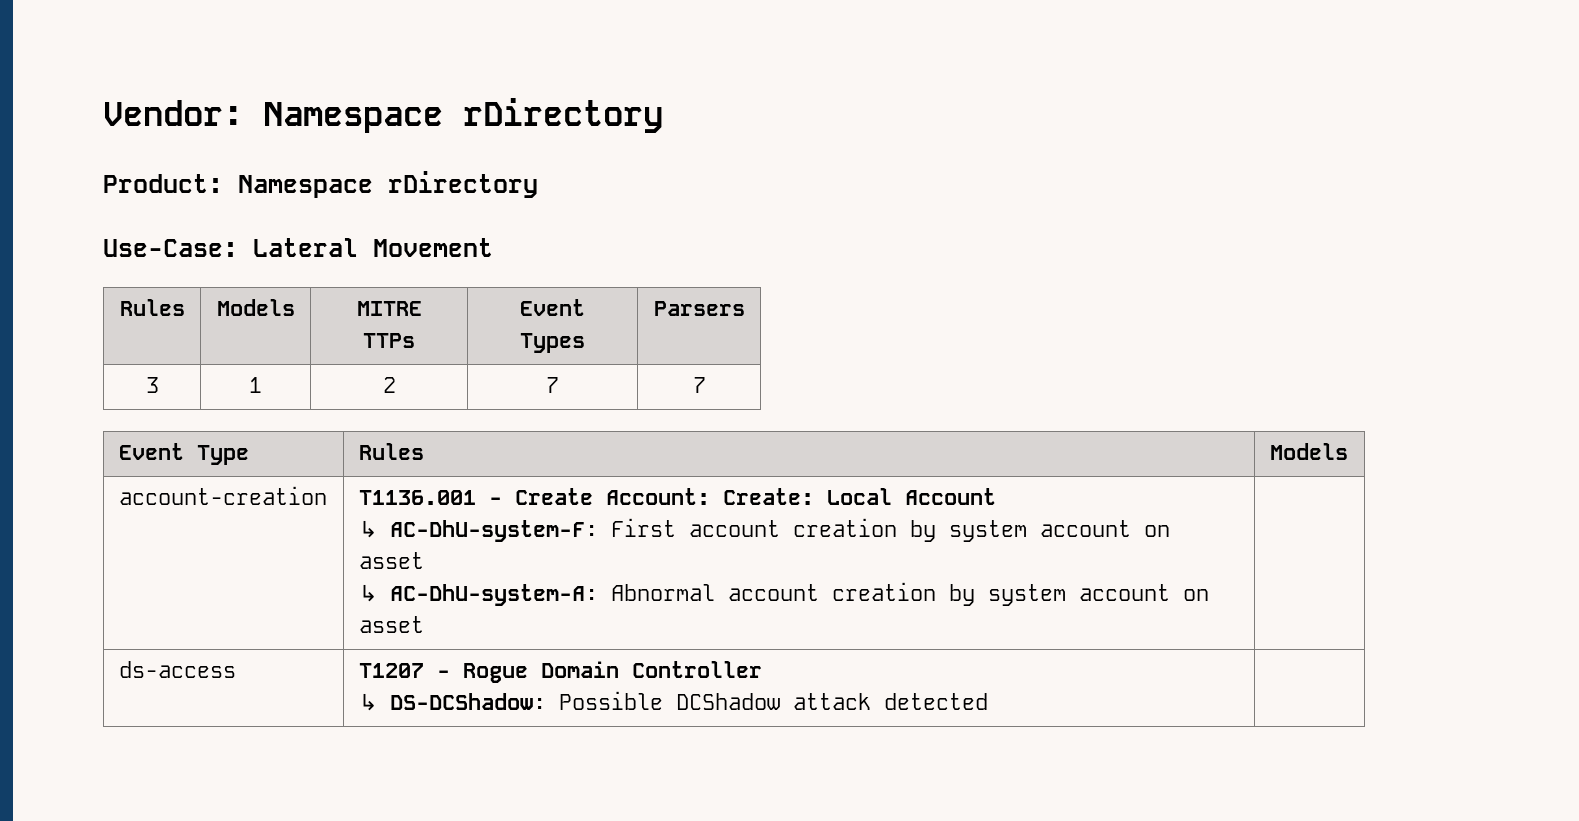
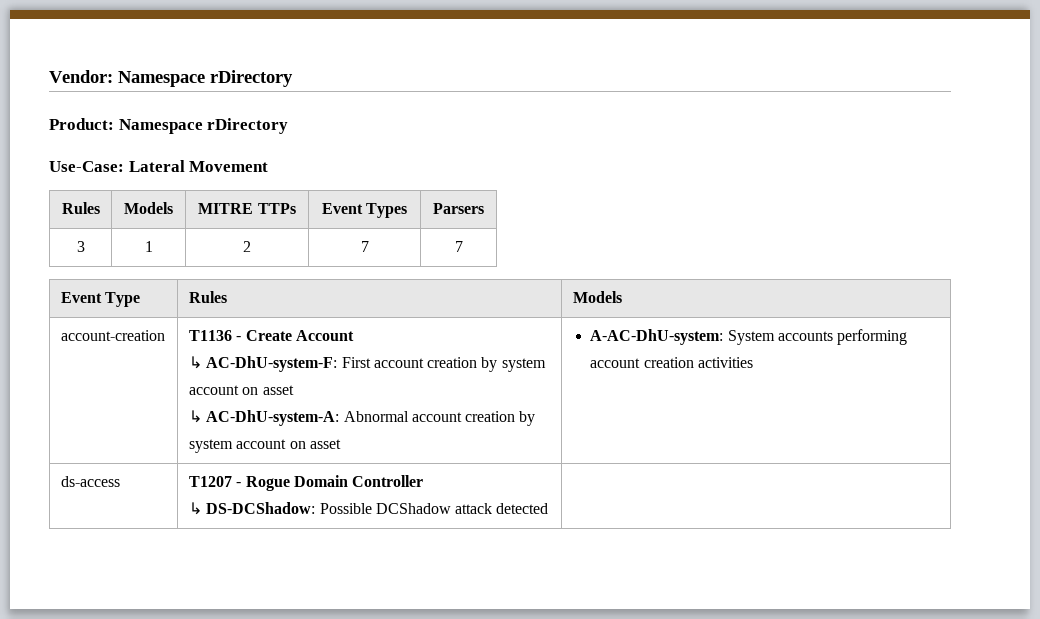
- account-creation | T1136.001 - Create Account: Create: Local Account
+ account-creation | T1136 - Create Account
  ↳ AC-DhU-system-F: First account creation by system account on asset
- ↳ AC-DhU-system-A: Abnormal account creation by system account on asset |
+ ↳ AC-DhU-system-A: Abnormal account creation by system account on asset | A-AC-DhU-system: System accounts performing account creation activities

